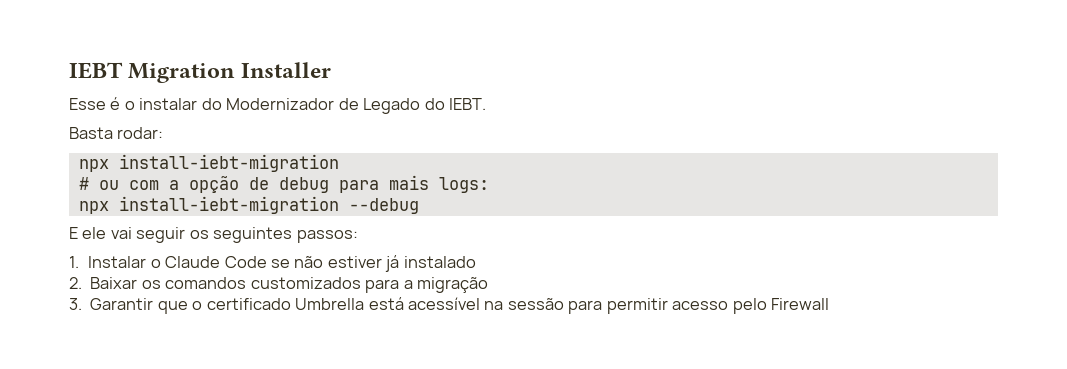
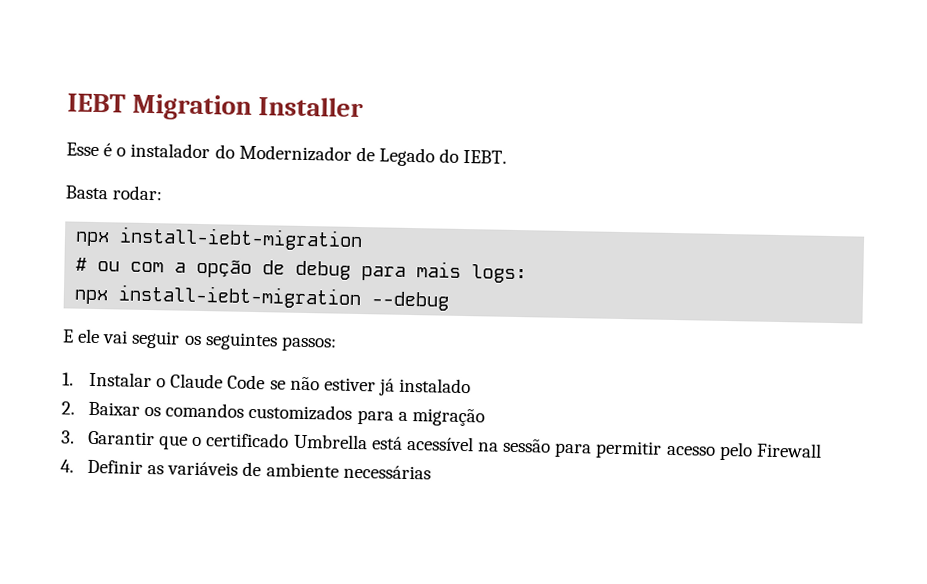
- Esse é o instalar do Modernizador de Legado do IEBT.
+ Esse é o instalador do Modernizador de Legado do IEBT.
+ 4. Definir as variáveis de ambiente necessárias

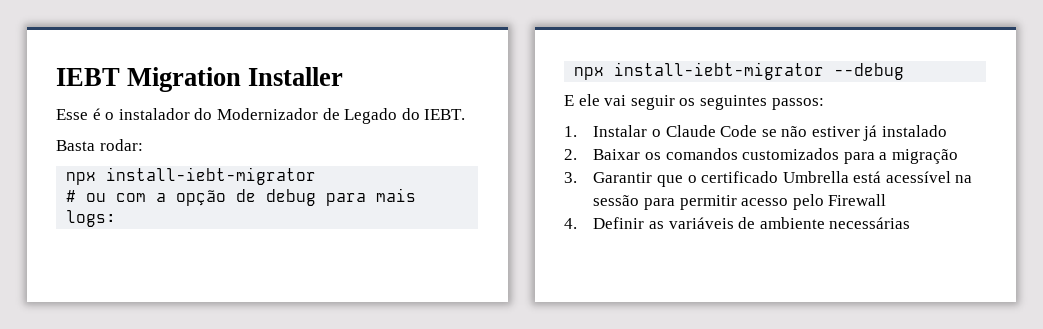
  Basta rodar:
- npx install-iebt-migration
+ npx install-iebt-migrator
- npx install-iebt-migration --debug
+ npx install-iebt-migrator --debug

